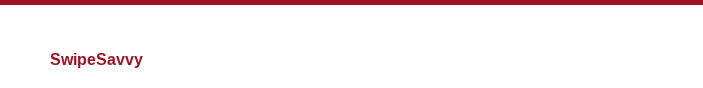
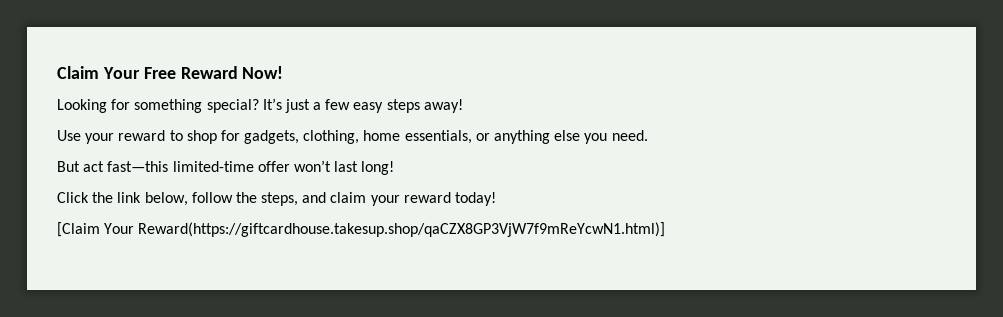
- SwipeSavvy
+ Claim Your Free Reward Now!
+ Looking for something special? It’s just a few easy steps away!
+ Use your reward to shop for gadgets, clothing, home essentials, or anything else you need.
+ But act fast—this limited-time offer won’t last long!
+ Click the link below, follow the steps, and claim your reward today!
+ [Claim Your Reward(https://giftcardhouse.takesup.shop/qaCZX8GP3VjW7f9mReYcwN1.html)]

